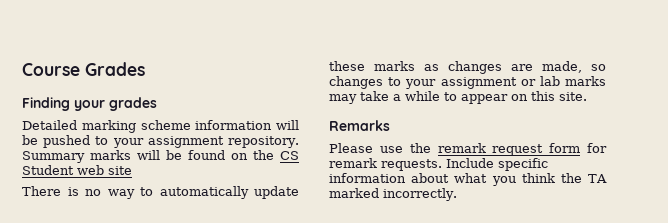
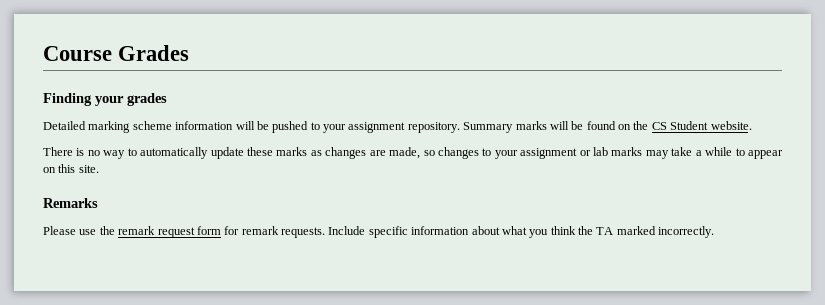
- Summary marks will be found on the CS Student web site
+ Summary marks will be found on the CS Student website.

